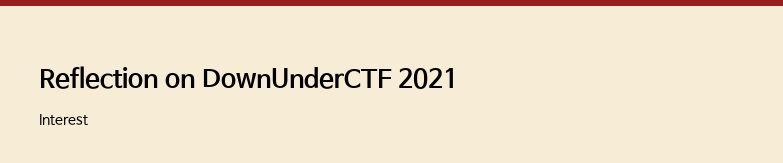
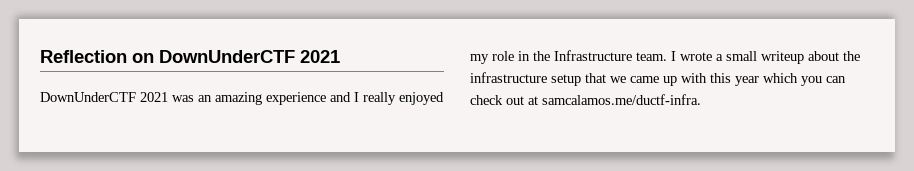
- Interest
+ DownUnderCTF 2021 was an amazing experience and I really enjoyed my role in the Infrastructure team. I wrote a small writeup about the infrastructure setup that we came up with this year which you can check out at samcalamos.me/ductf-infra.

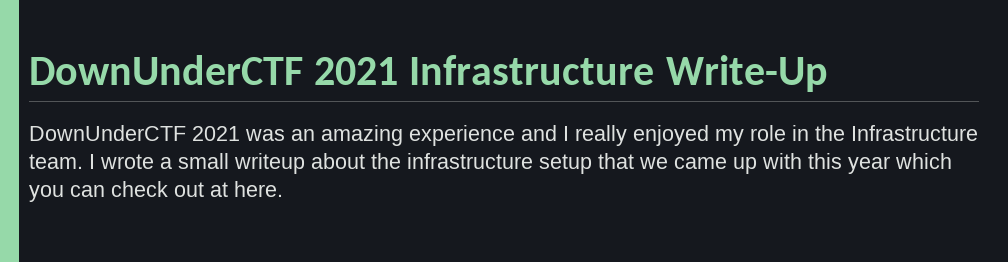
- Reflection on DownUnderCTF 2021
+ DownUnderCTF 2021 Infrastructure Write-Up
- I wrote a small writeup about the infrastructure setup that we came up with this year which you can check out at samcalamos.me/ductf-infra.
+ I wrote a small writeup about the infrastructure setup that we came up with this year which you can check out at here.

